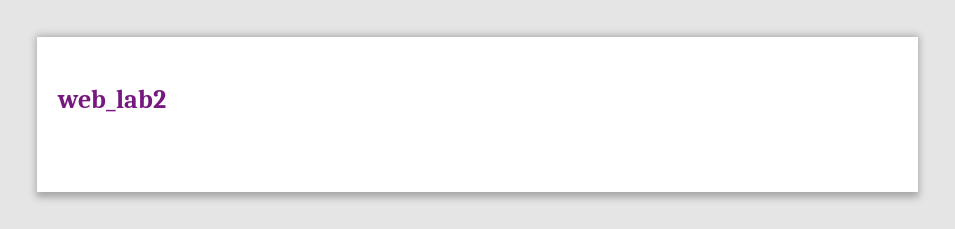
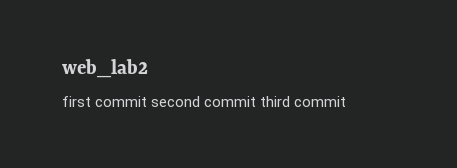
+ first commit second commit third commit

